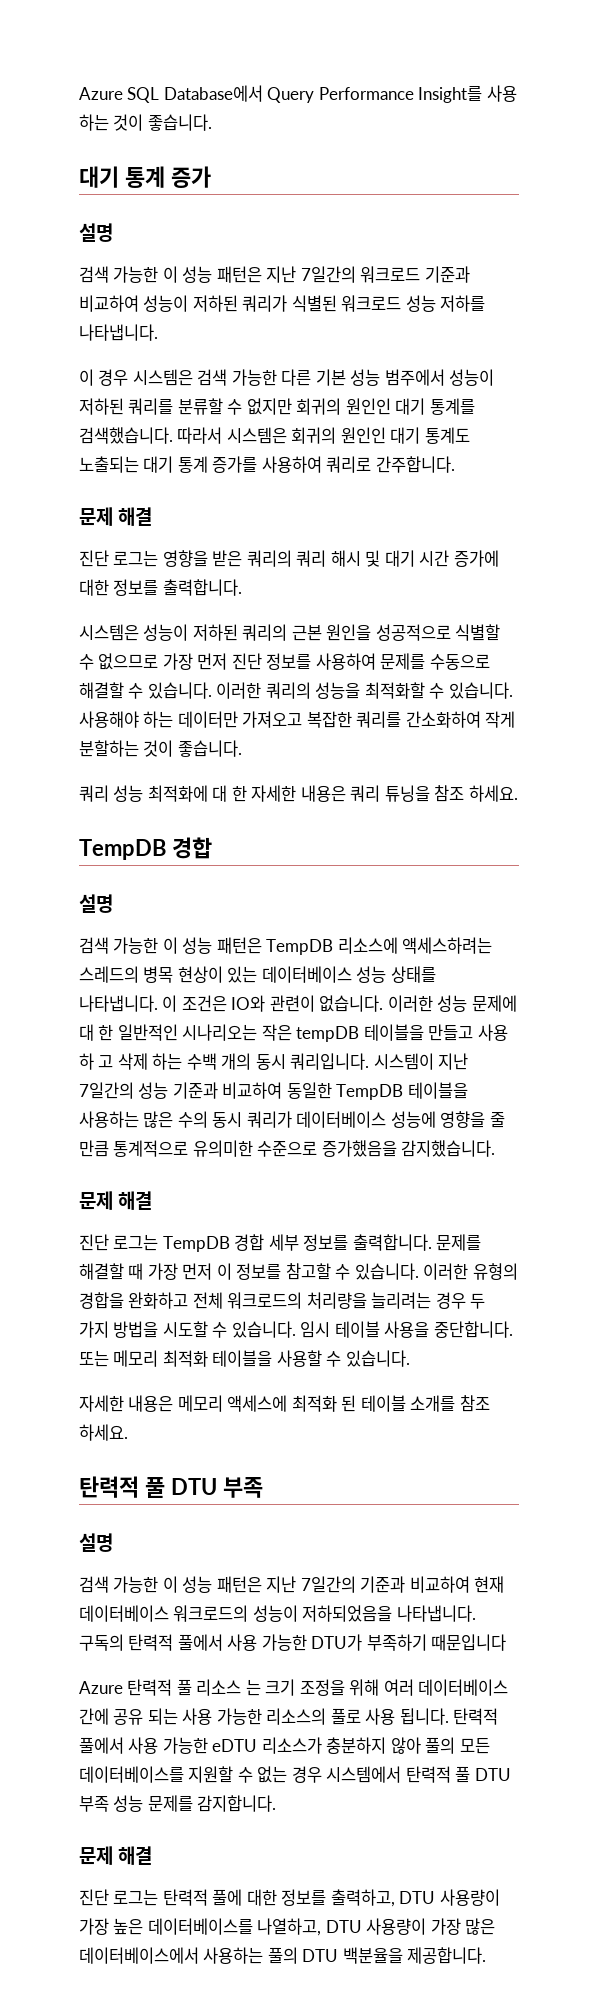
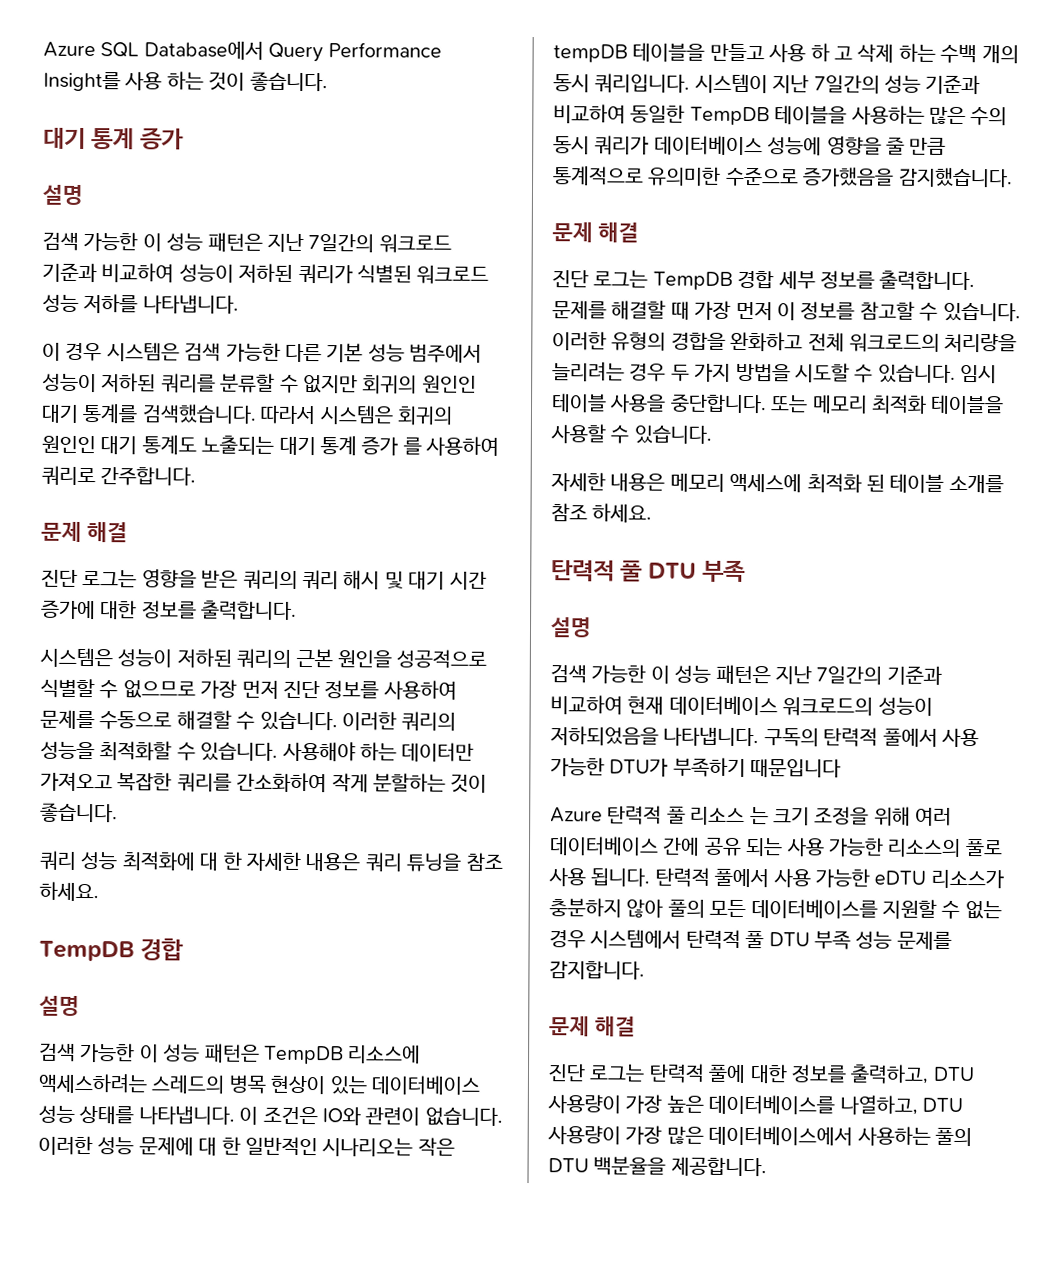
- 따라서 시스템은 회귀의 원인인 대기 통계도 노출되는 대기 통계 증가를 사용하여 쿼리로 간주합니다.
+ 따라서 시스템은 회귀의 원인인 대기 통계도 노출되는 대기 통계 증가 를 사용하여 쿼리로 간주합니다.

